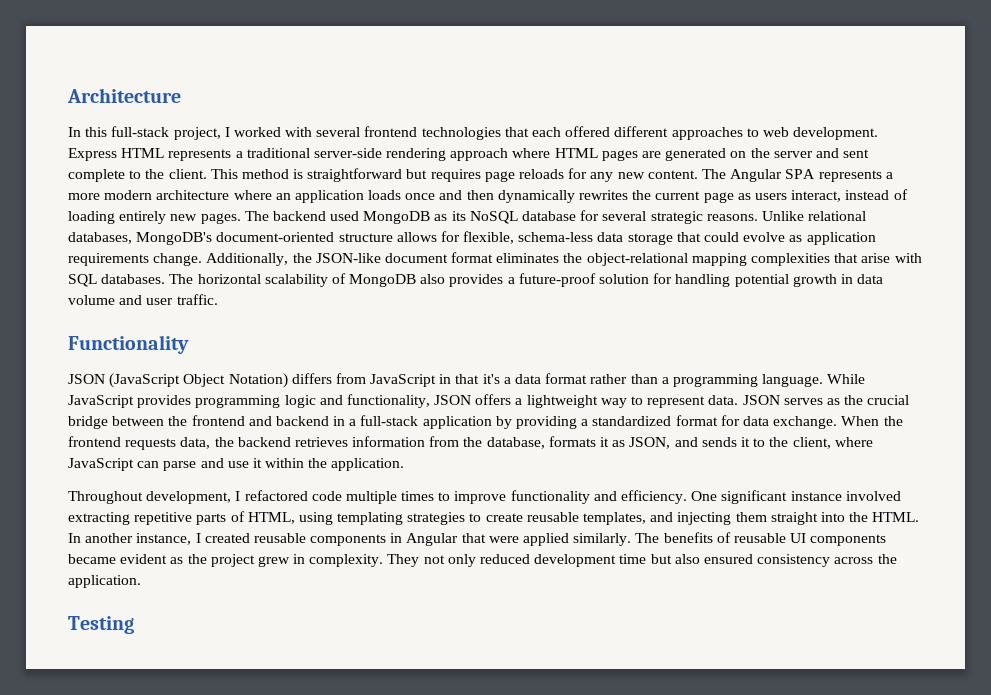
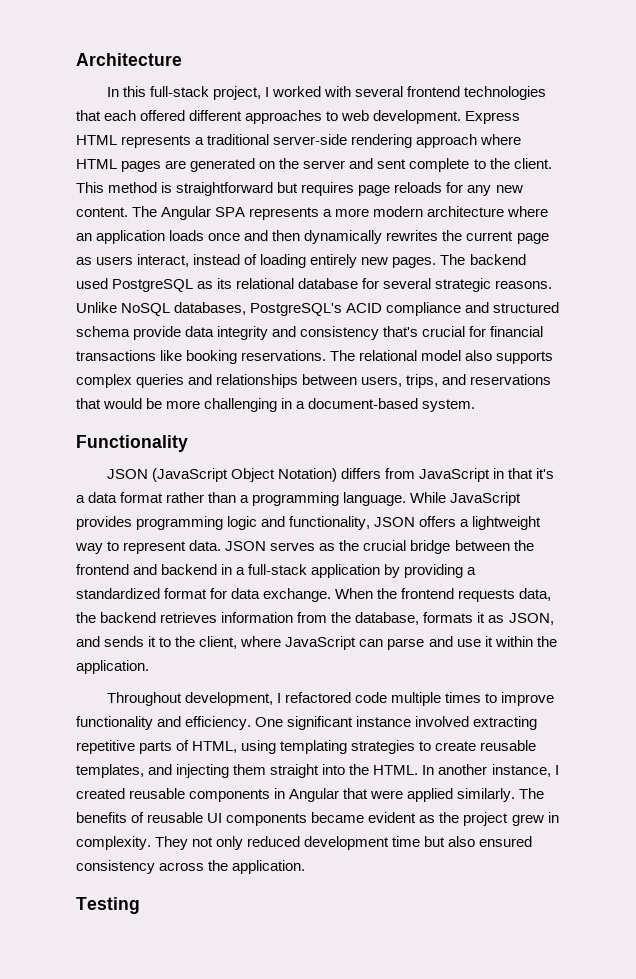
- The backend used MongoDB as its NoSQL database for several strategic reasons.
+ The backend used PostgreSQL as its relational database for several strategic reasons.
- Unlike relational databases, MongoDB's document-oriented structure allows for flexible, schema-less data storage that could evolve as application requirements change. Additionally, the JSON-like document format eliminates the object-relational mapping complexities that arise with SQL databases. The horizontal scalability of MongoDB also provides a future-proof solution for handling potential growth in data volume and user traffic.
+ Unlike NoSQL databases, PostgreSQL's ACID compliance and structured schema provide data integrity and consistency that's crucial for financial transactions like booking reservations. The relational model also supports complex queries and relationships between users, trips, and reservations that would be more challenging in a document-based system.

